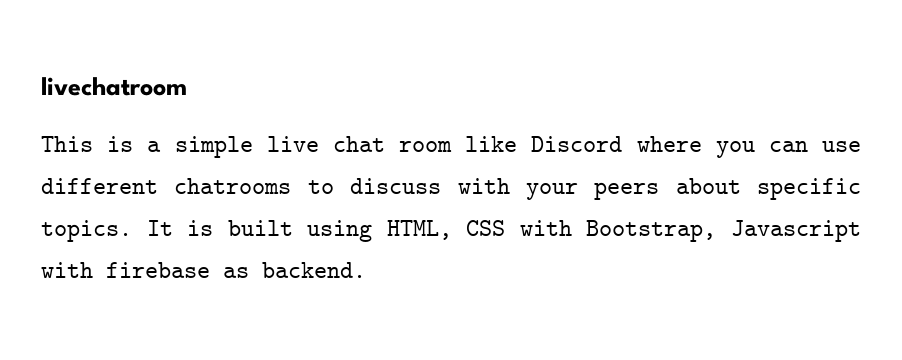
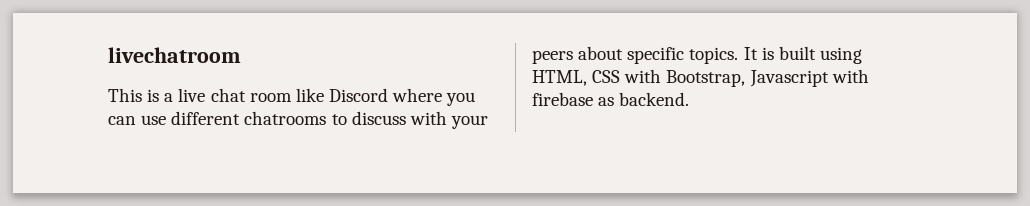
- This is a simple live chat room like Discord where you can use different chatrooms to discuss with your peers about specific topics.
+ This is a live chat room like Discord where you can use different chatrooms to discuss with your peers about specific topics.

